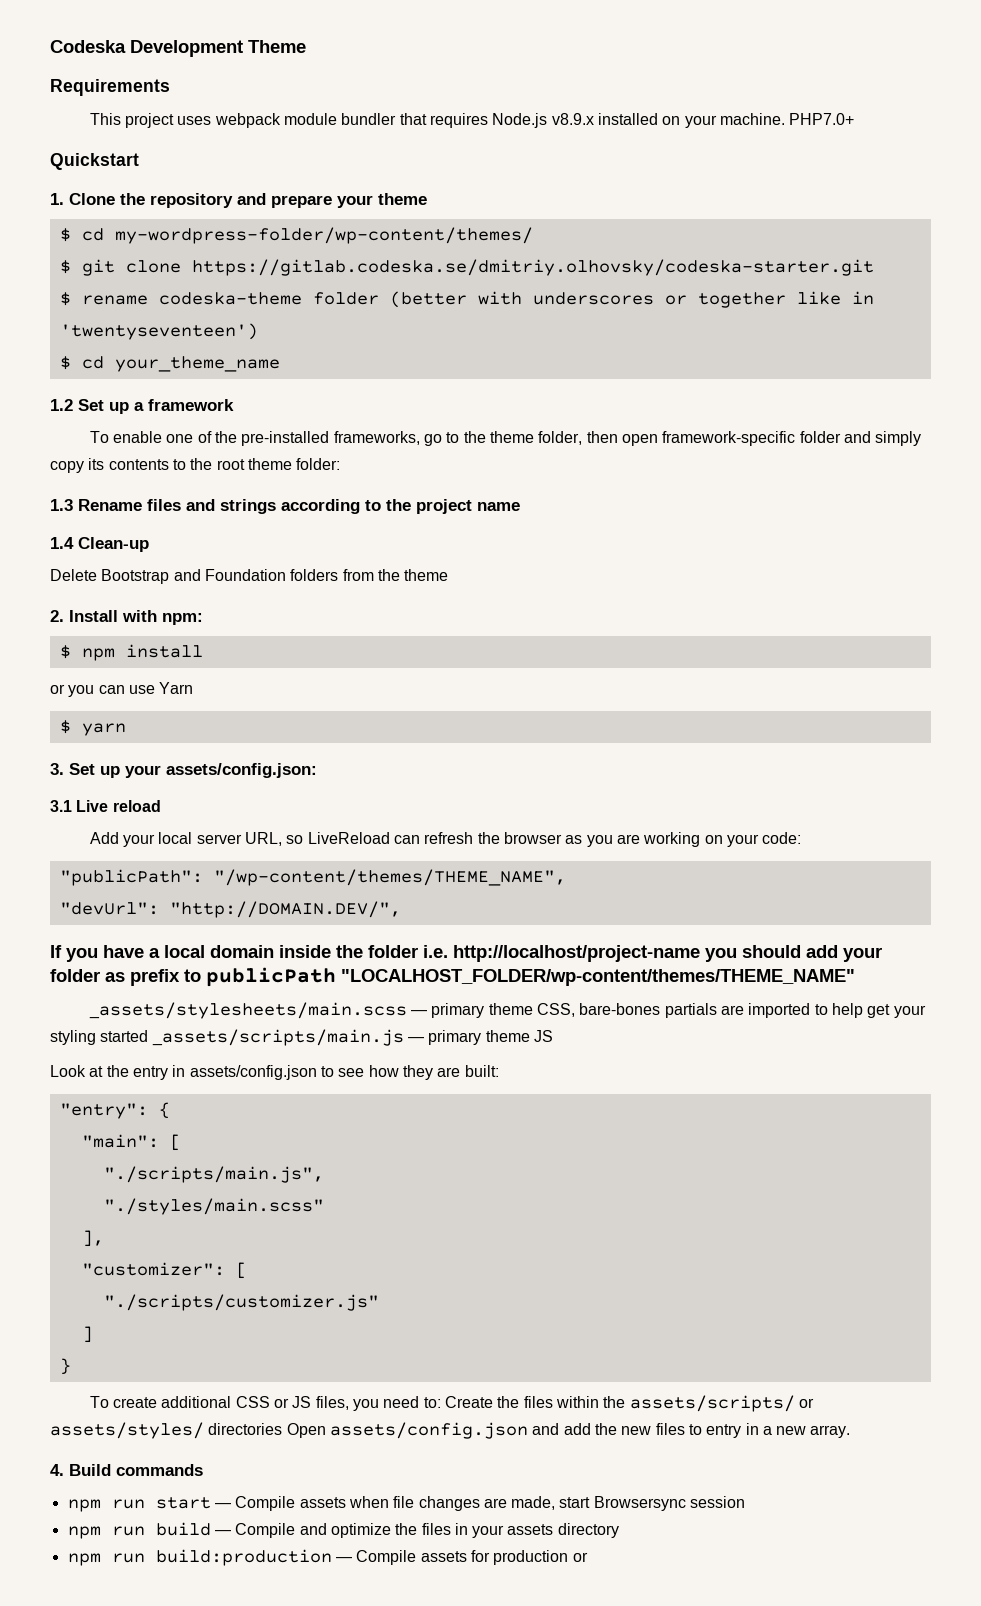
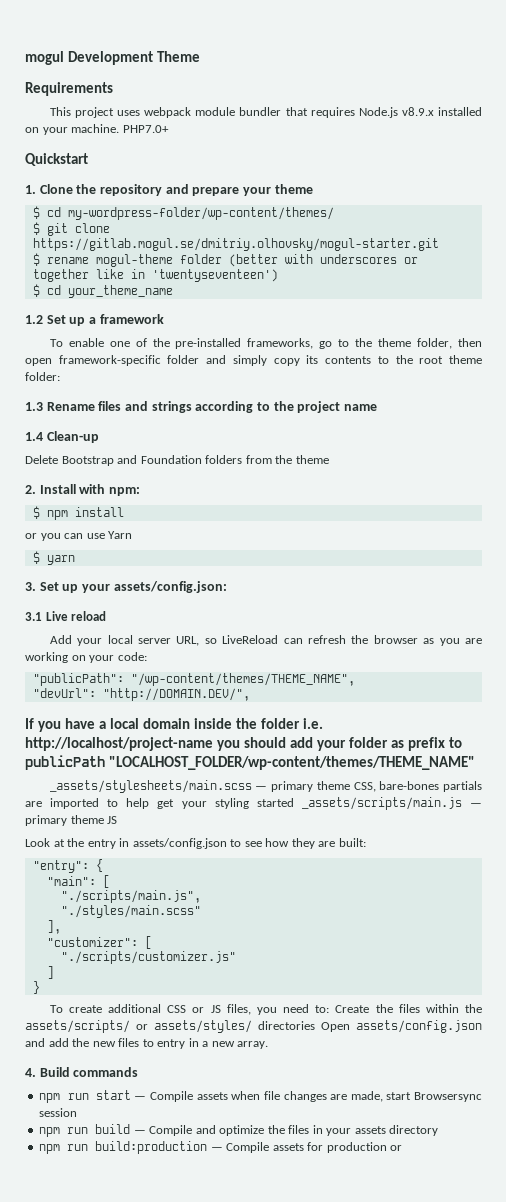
- Codeska Development Theme
+ mogul Development Theme
- $ git clone https://gitlab.codeska.se/dmitriy.olhovsky/codeska-starter.git
+ $ git clone https://gitlab.mogul.se/dmitriy.olhovsky/mogul-starter.git
- $ rename codeska-theme folder (better with underscores or together like in 'twentyseventeen')
+ $ rename mogul-theme folder (better with underscores or together like in 'twentyseventeen')

